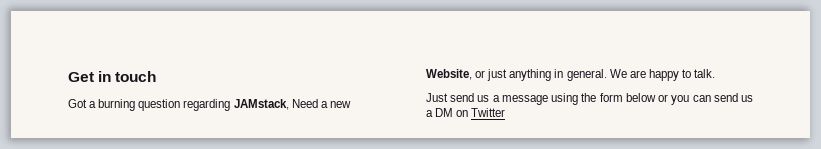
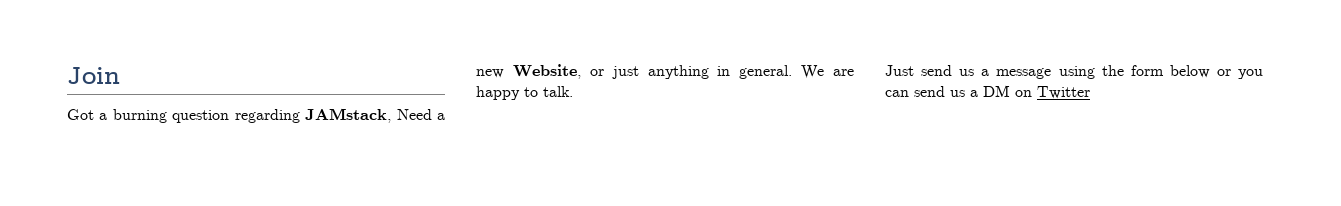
- Get in touch
+ Join

